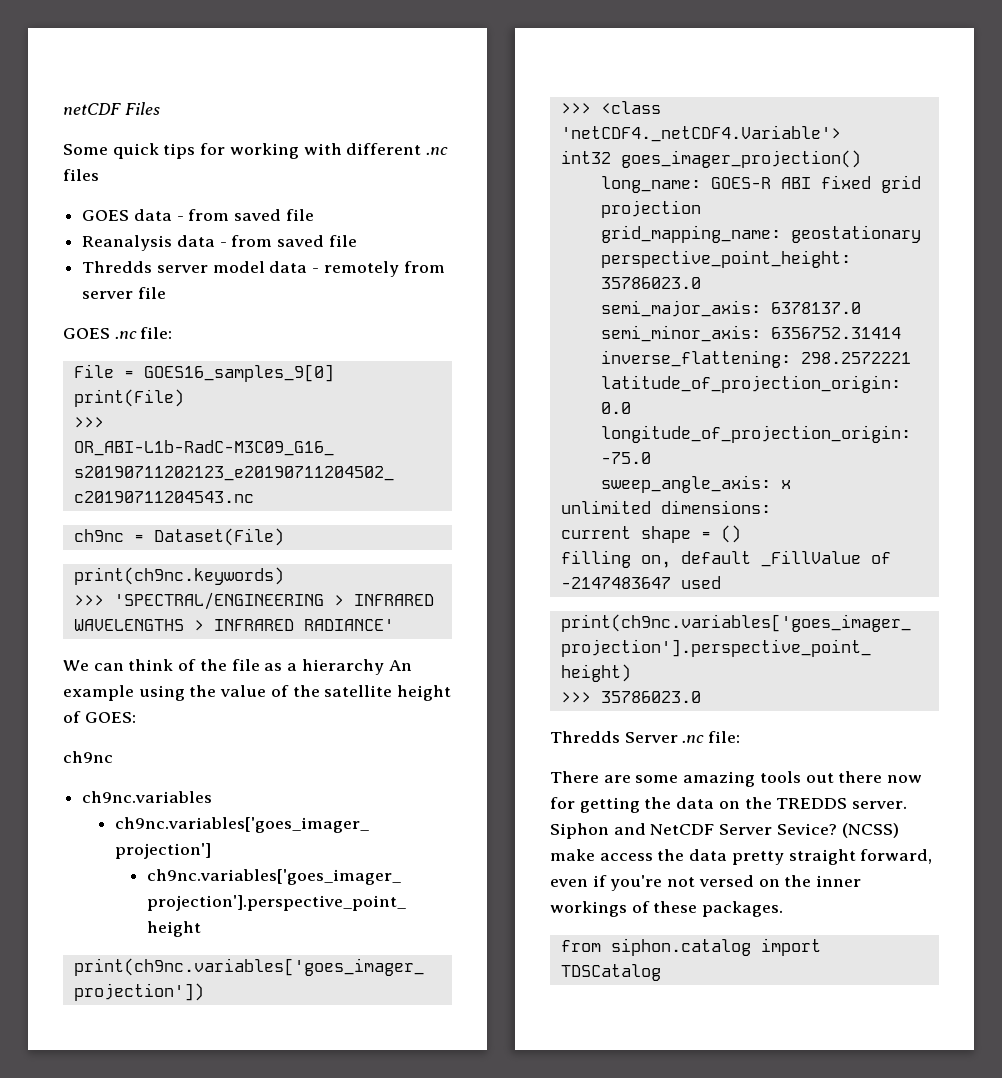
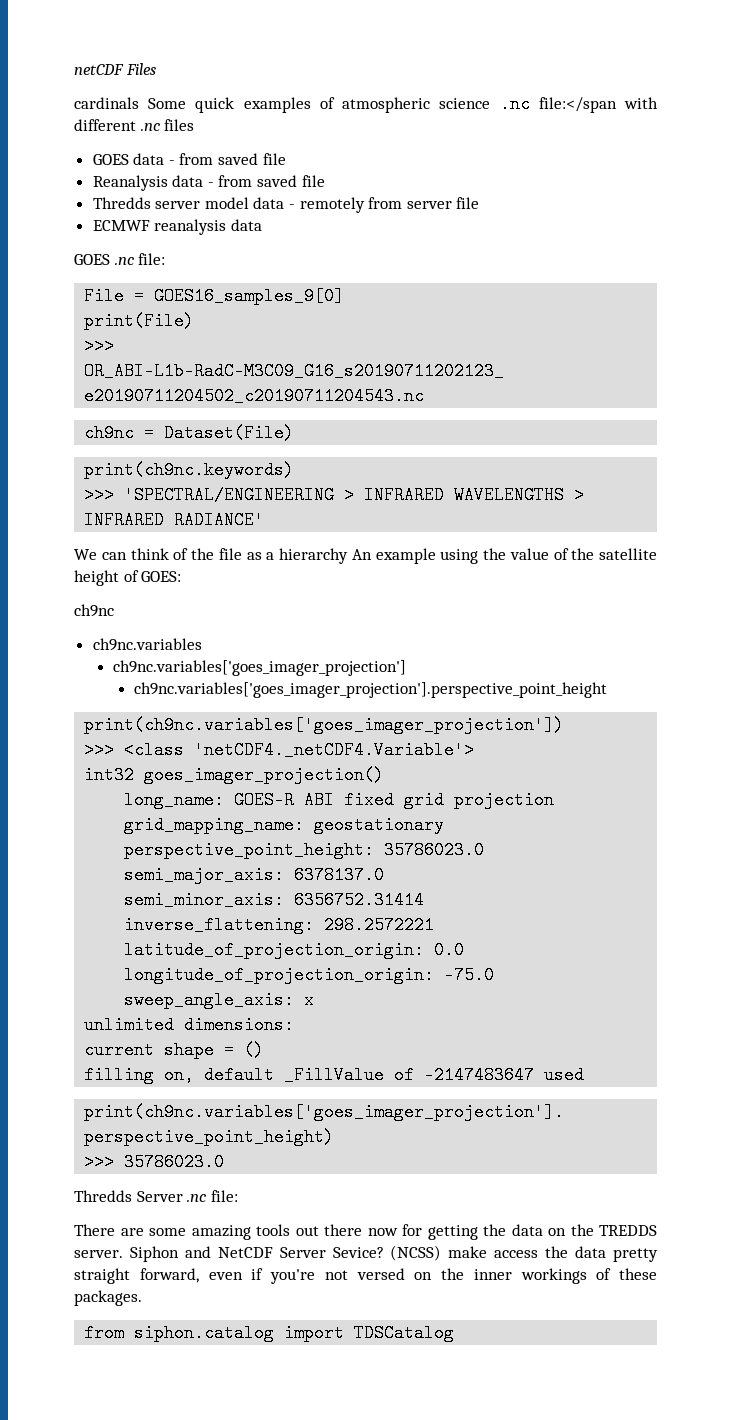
- Some quick tips for working with different .nc files
+ cardinals Some quick examples of atmospheric science .nc file:</span with different .nc files
+ ECMWF reanalysis data

